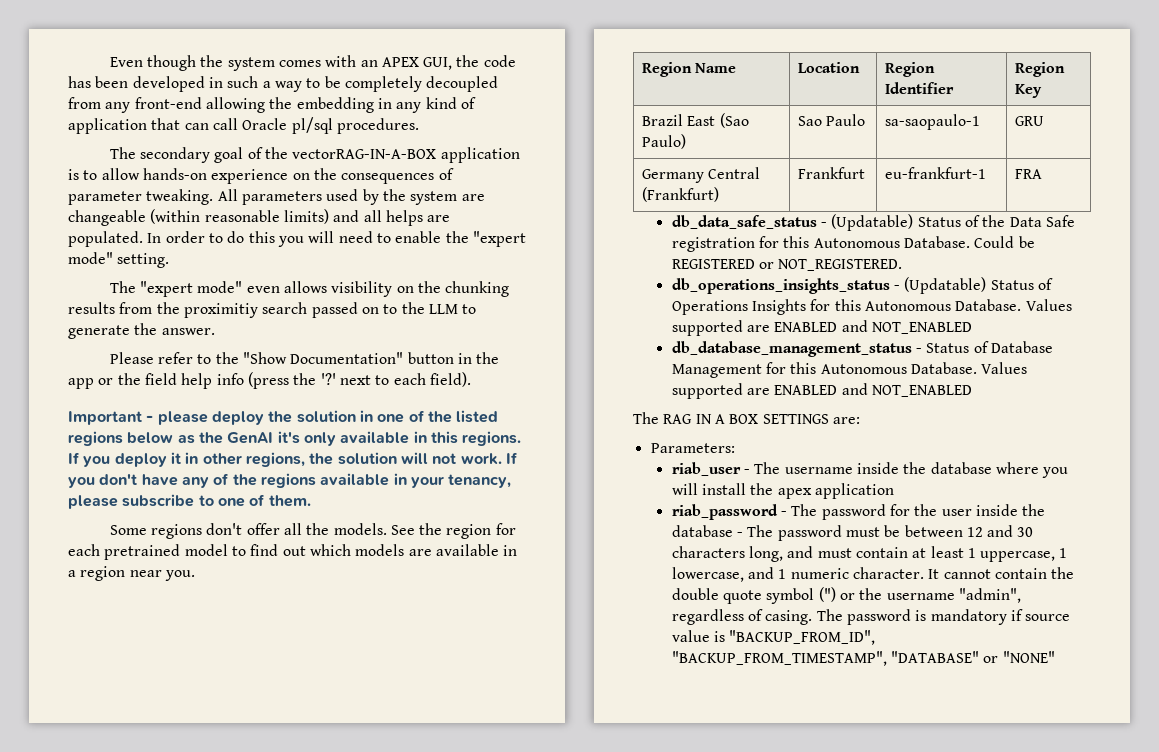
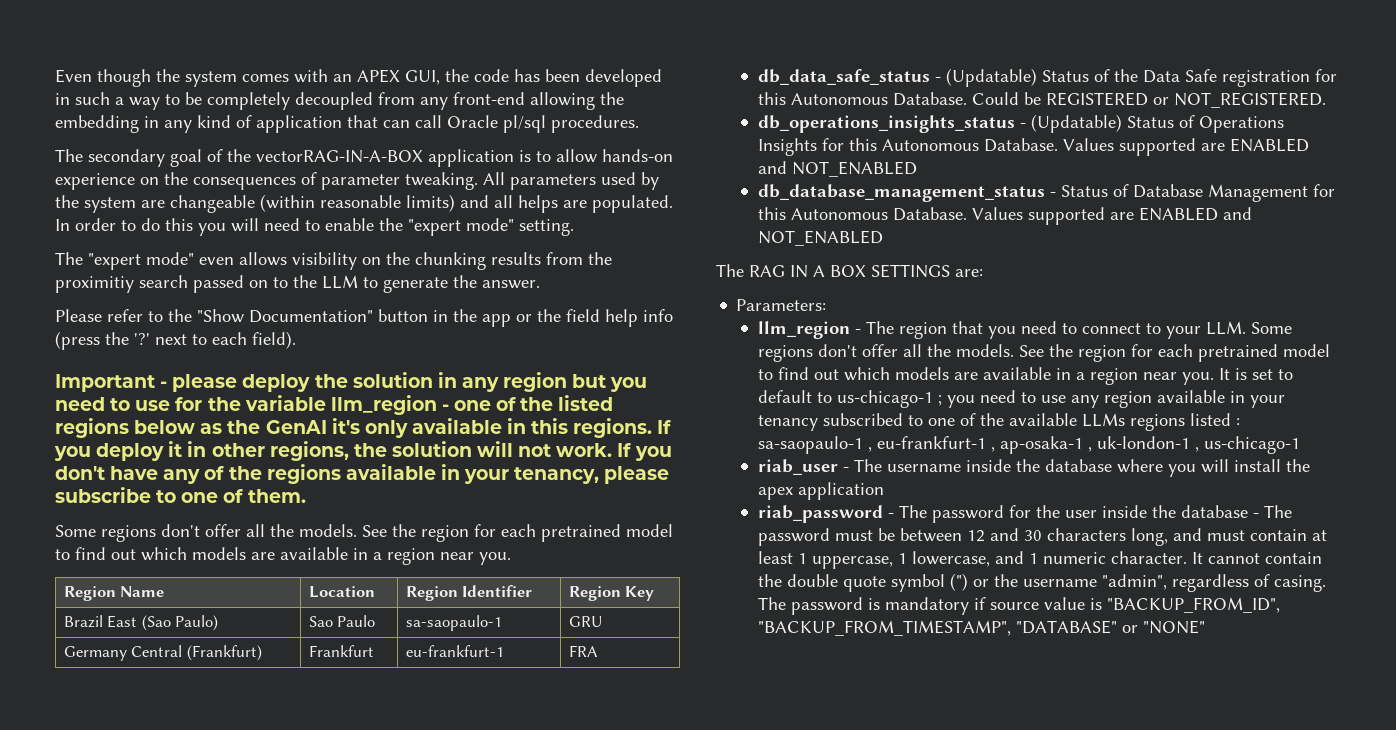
- Important - please deploy the solution in one of the listed regions below as the GenAI it's only available in this regions.
+ Important - please deploy the solution in any region but you need to use for the variable llm_region - one of the listed regions below as the GenAI it's only available in this regions.
+ llm_region - The region that you need to connect to your LLM. Some regions don't offer all the models. See the region for each pretrained model to find out which models are available in a region near you. It is set to default to us-chicago-1 ; you need to use any region available in your tenancy subscribed to one of the available LLMs regions listed : sa-saopaulo-1 , eu-frankfurt-1 , ap-osaka-1 , uk-london-1 , us-chicago-1

